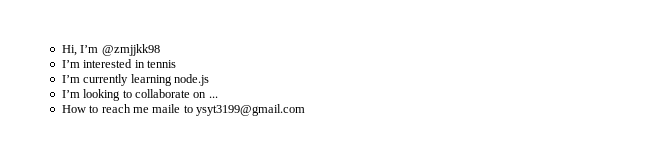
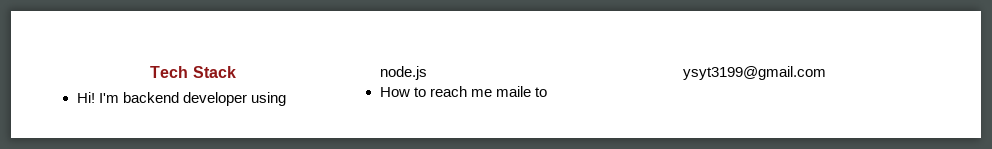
- Hi, I’m @zmjjkk98
- I’m interested in tennis
- I’m currently learning node.js
- I’m looking to collaborate on ...
+ Tech Stack
+ Hi! I'm backend developer using node.js

